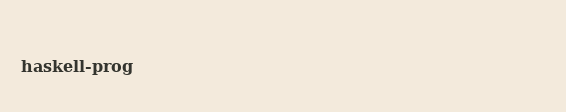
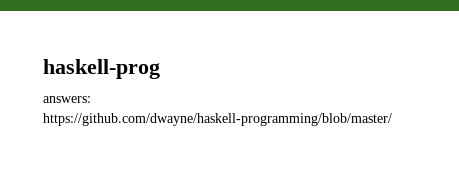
+ answers: https://github.com/dwayne/haskell-programming/blob/master/

